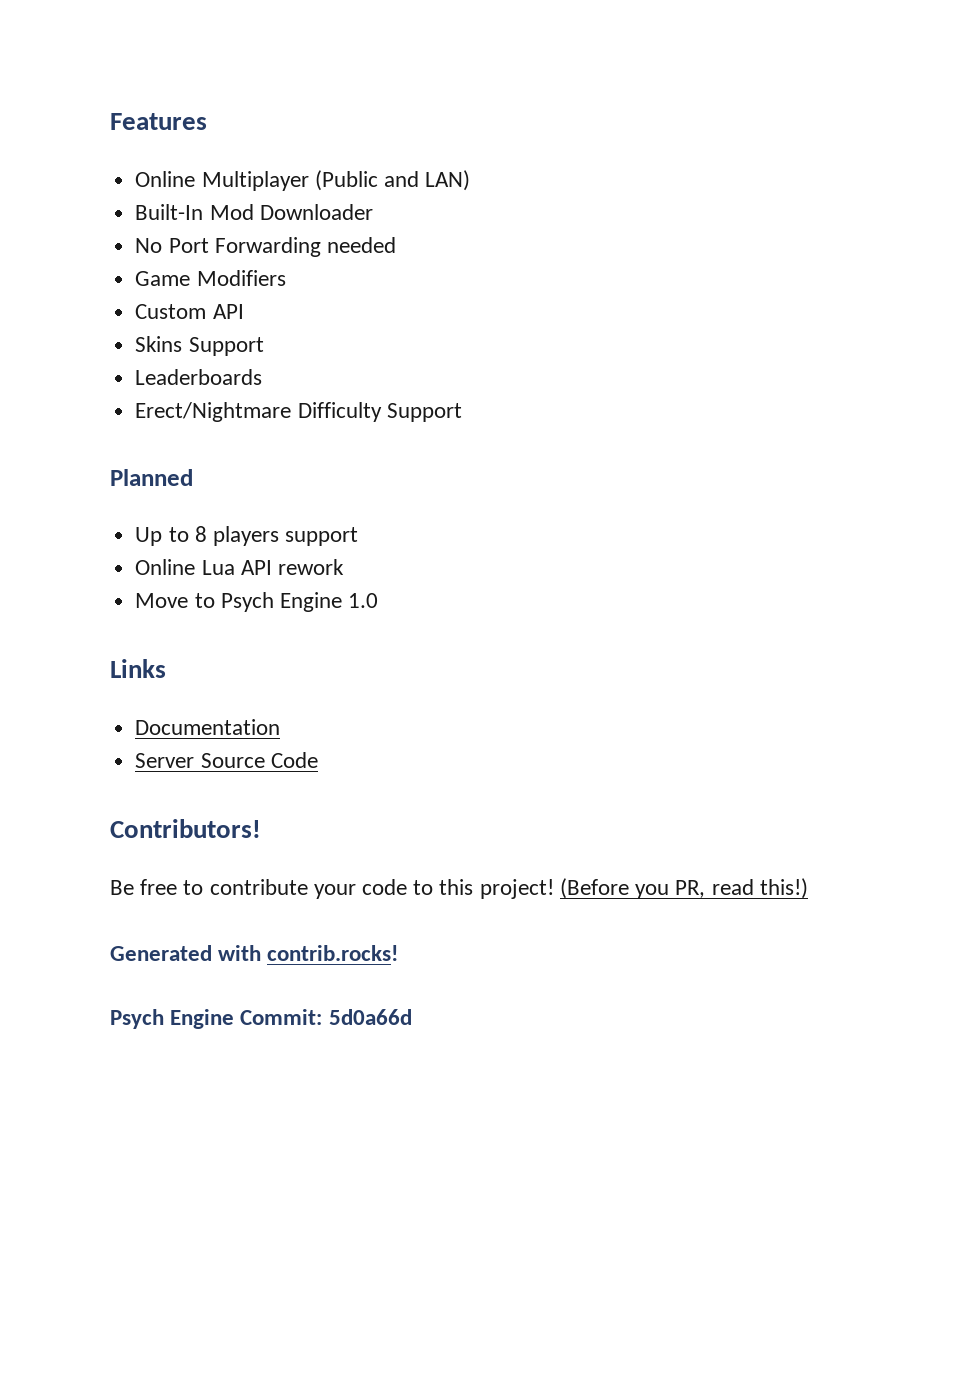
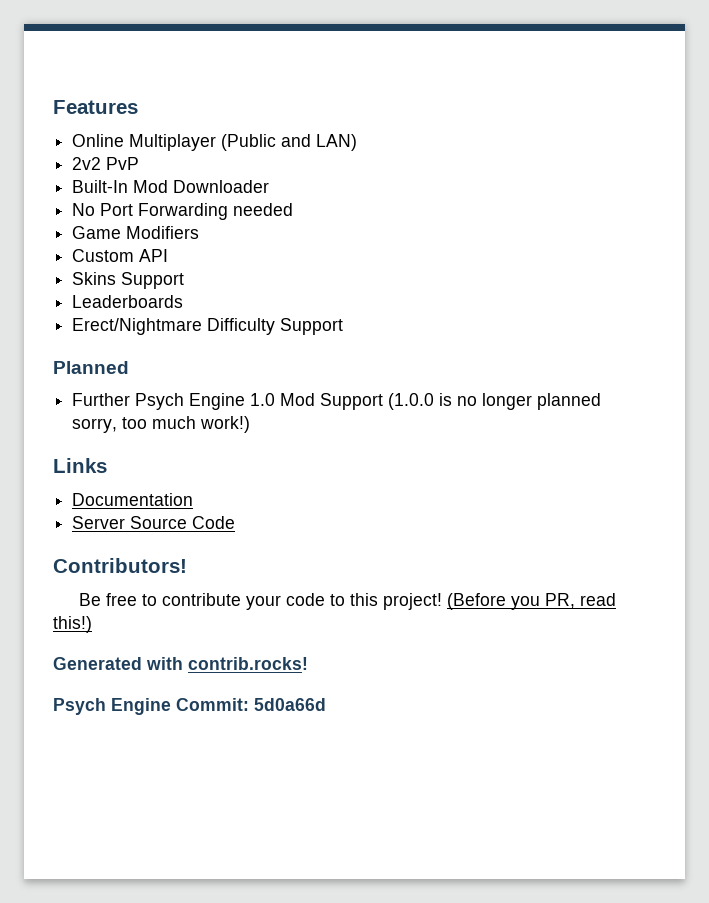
+ 2v2 PvP
- Up to 8 players support
- Online Lua API rework
- Move to Psych Engine 1.0
+ Further Psych Engine 1.0 Mod Support (1.0.0 is no longer planned sorry, too much work!)

